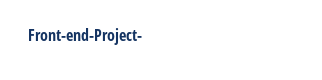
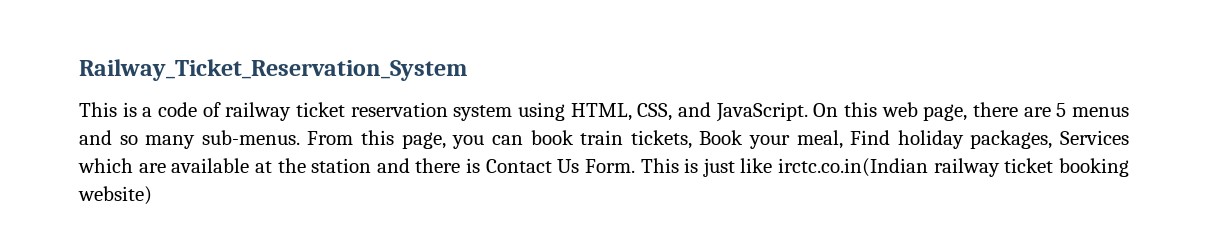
- Front-end-Project-
+ Railway_Ticket_Reservation_System
+ This is a code of railway ticket reservation system using HTML, CSS, and JavaScript. On this web page, there are 5 menus and so many sub-menus. From this page, you can book train tickets, Book your meal, Find holiday packages, Services which are available at the station and there is Contact Us Form. This is just like irctc.co.in(Indian railway ticket booking website)

